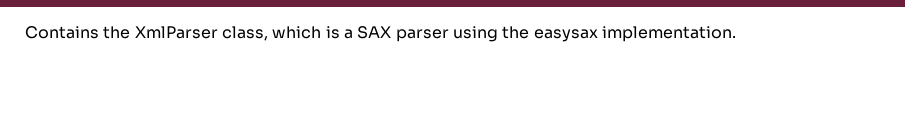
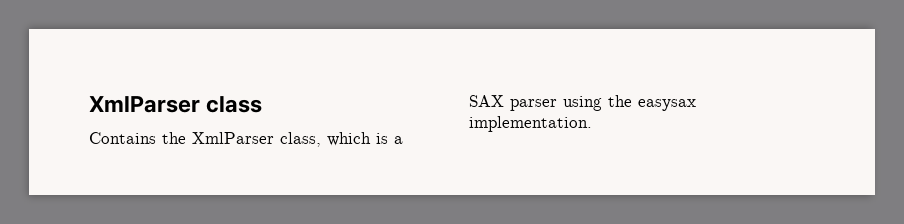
+ XmlParser class

